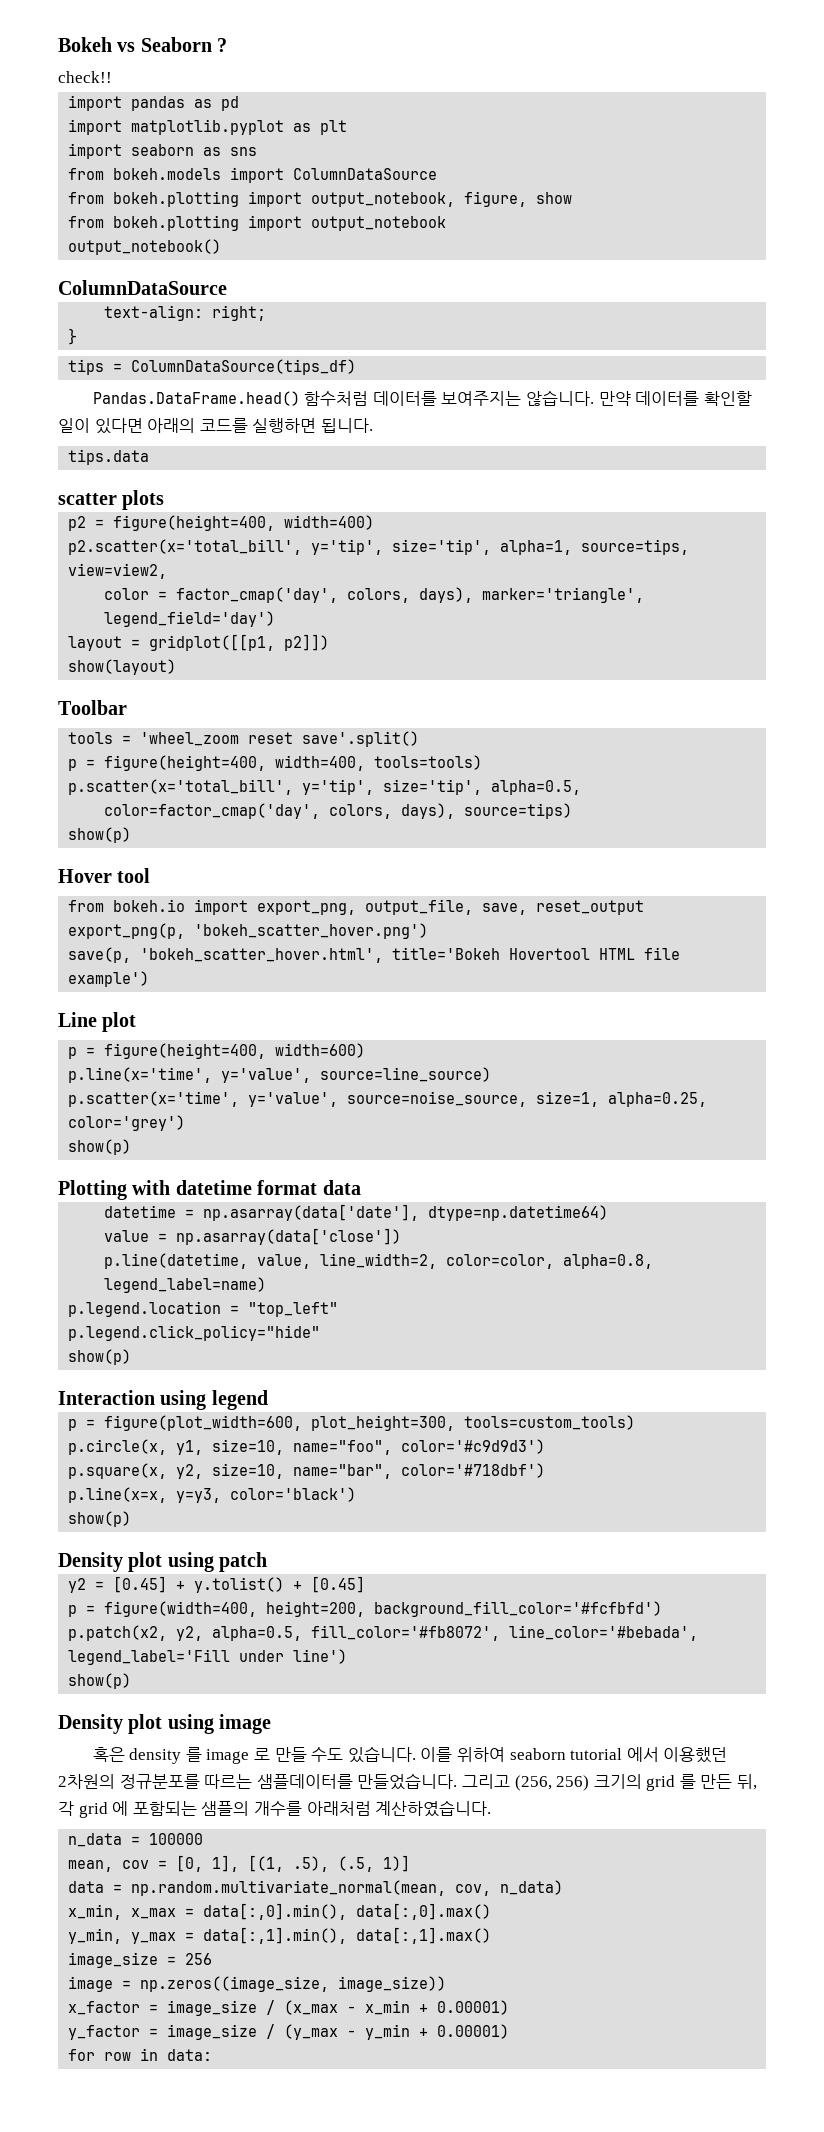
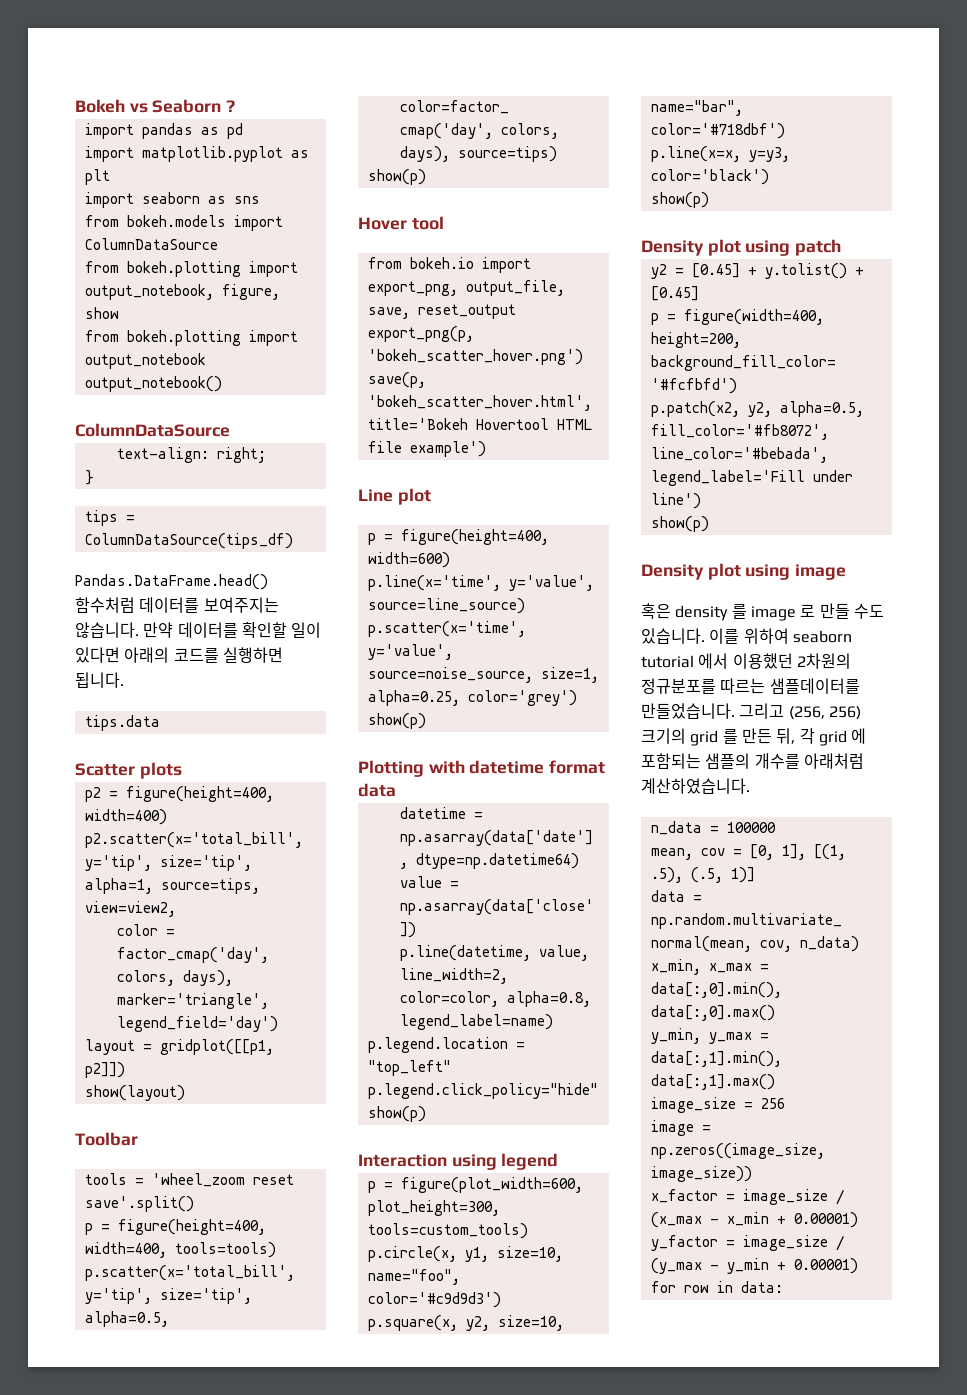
- check!!
- scatter plots
+ Scatter plots

